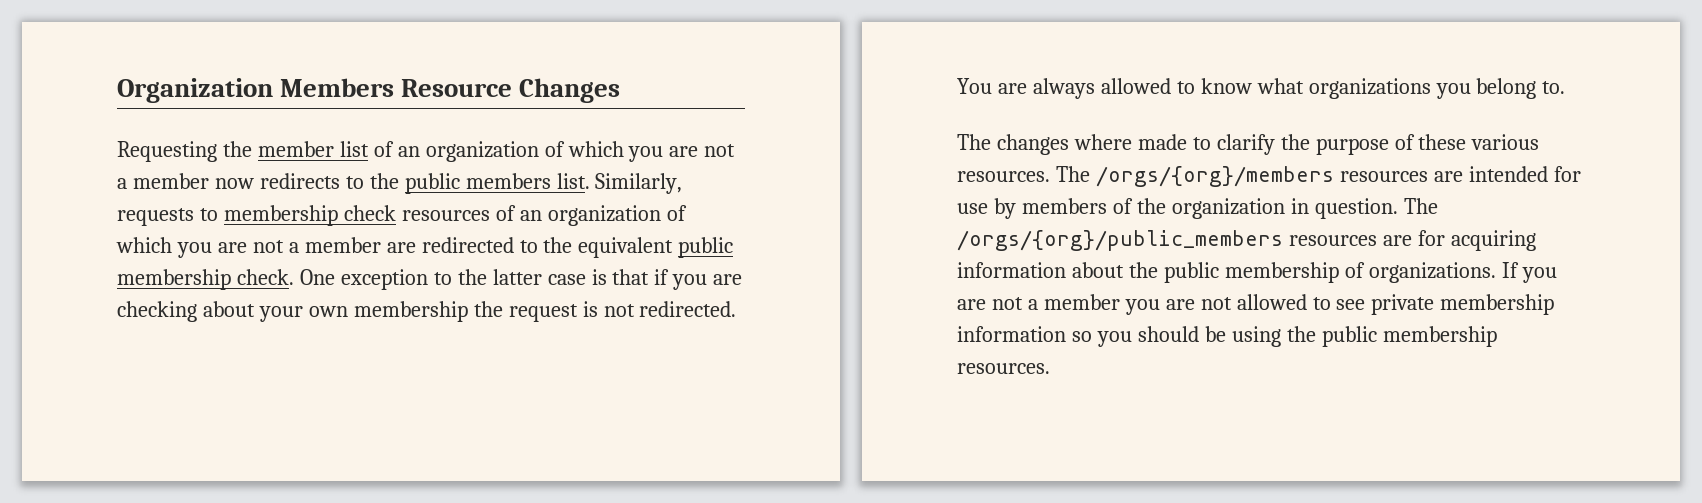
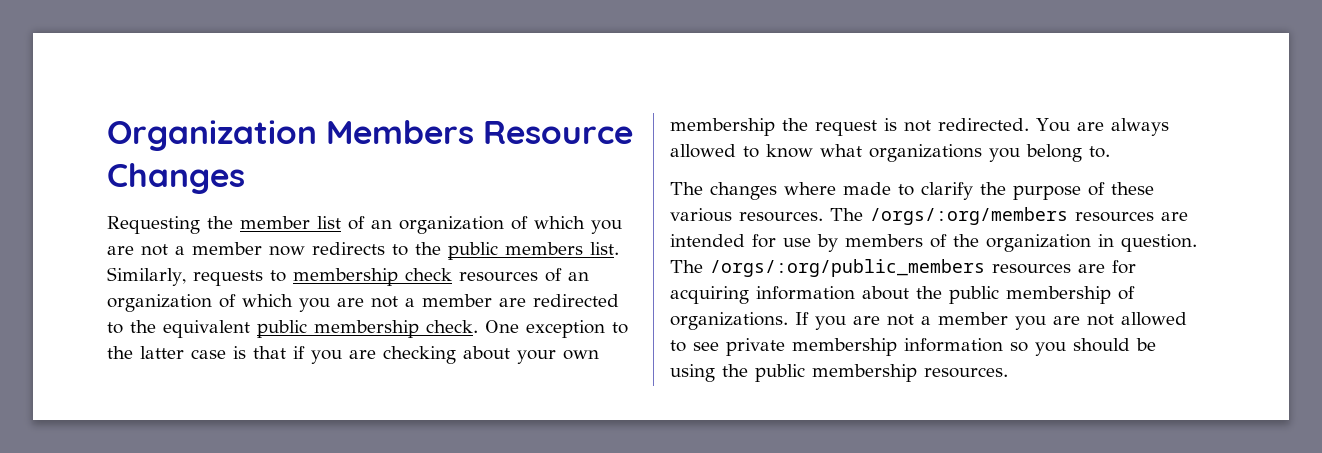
- The /orgs/{org}/members resources are intended for use by members of the organization in question.
+ The /orgs/:org/members resources are intended for use by members of the organization in question.
- The /orgs/{org}/public_members resources are for acquiring information about the public membership of organizations.
+ The /orgs/:org/public_members resources are for acquiring information about the public membership of organizations.

